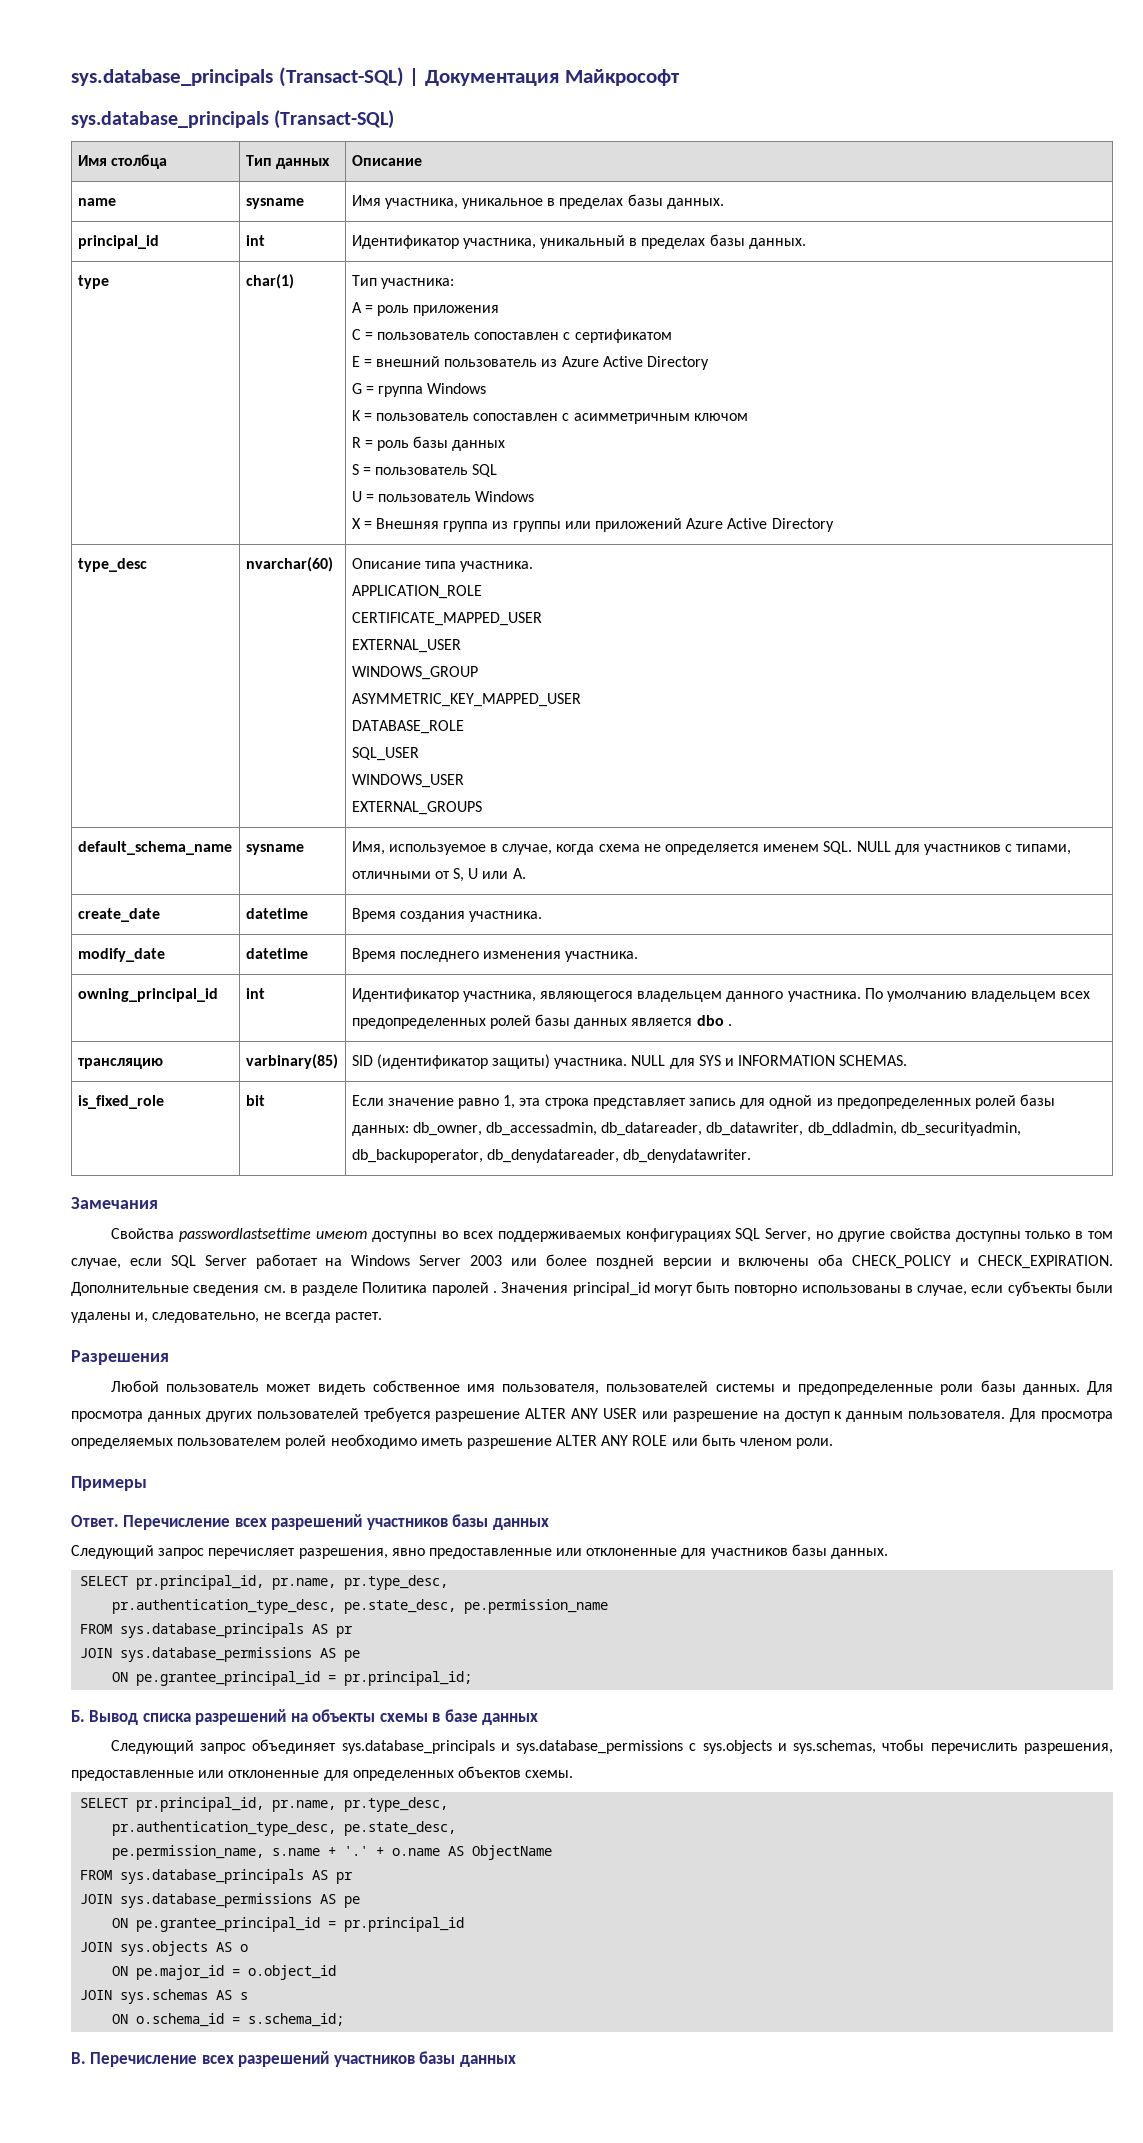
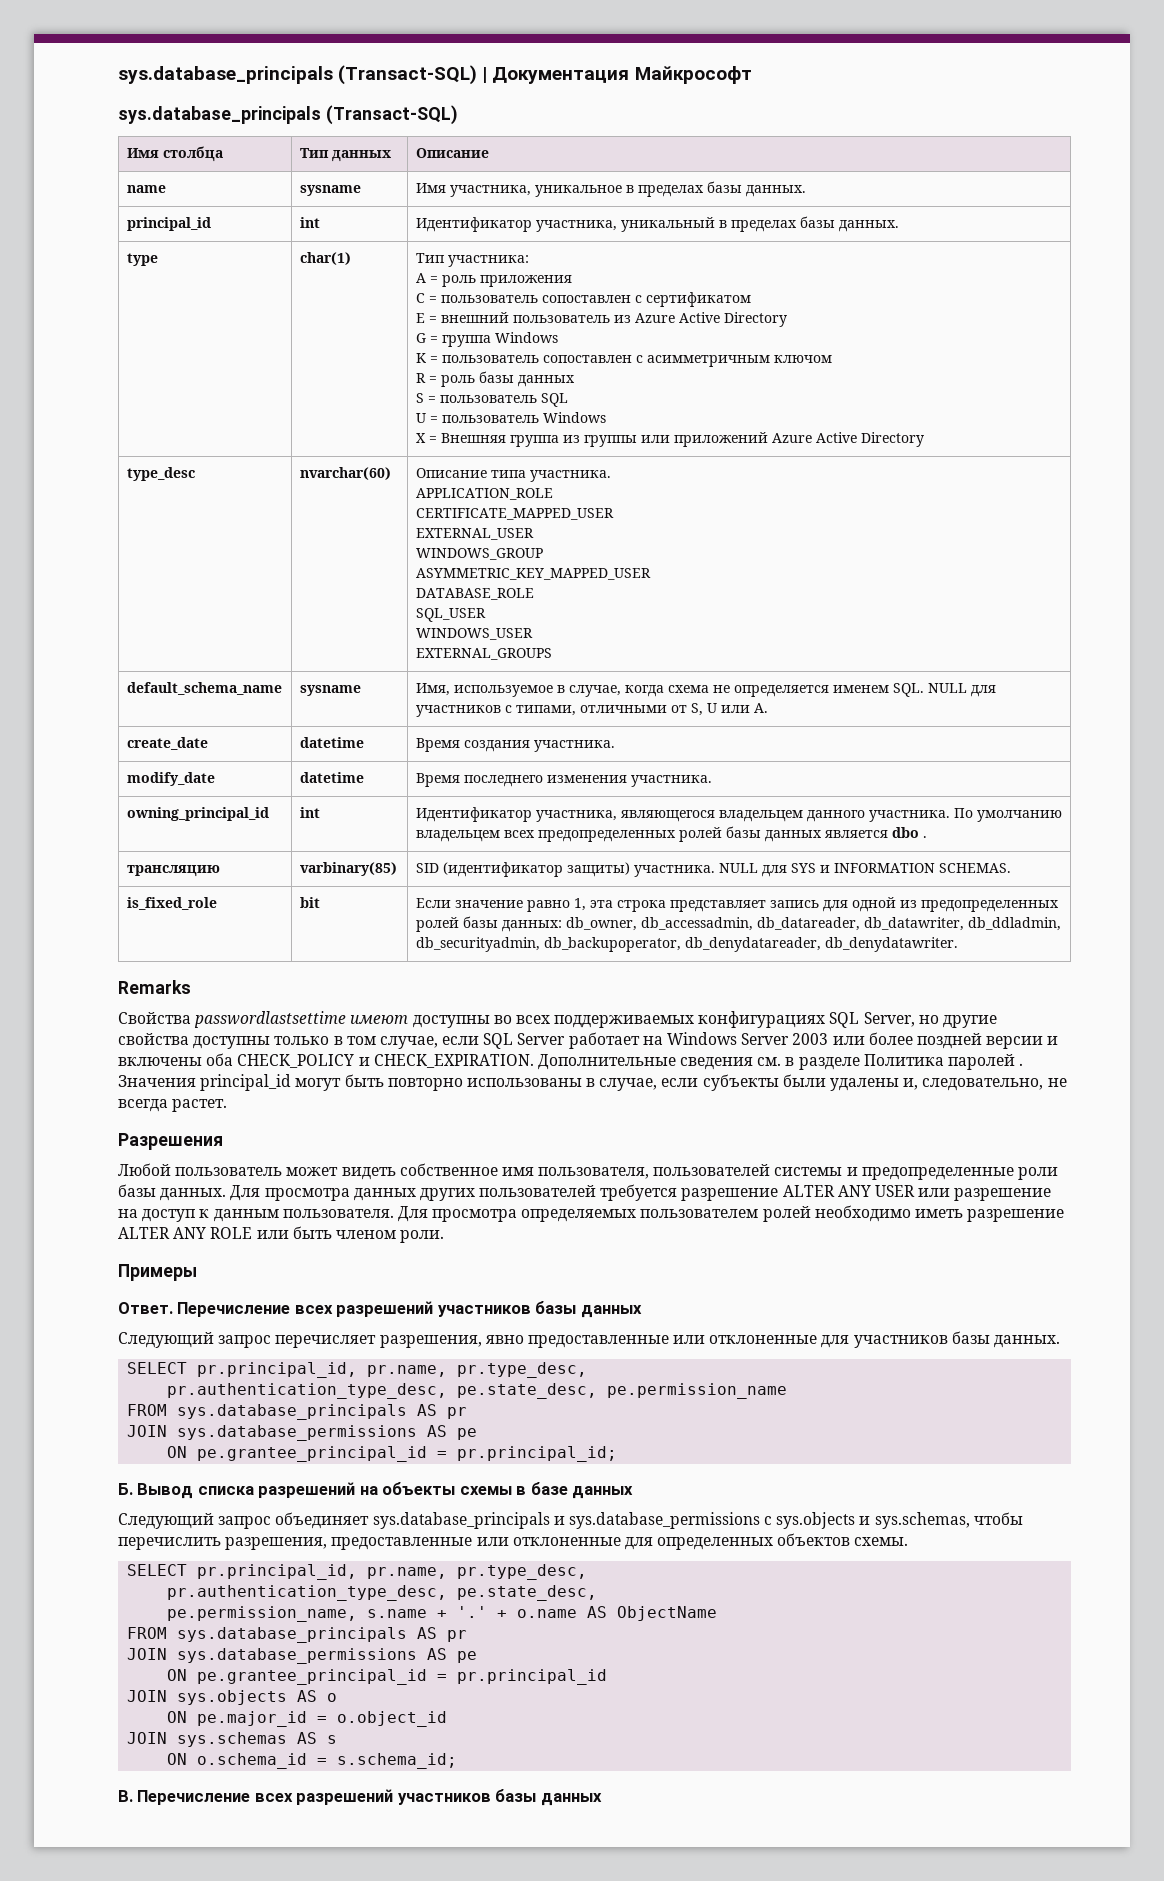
- Замечания
+ Remarks

